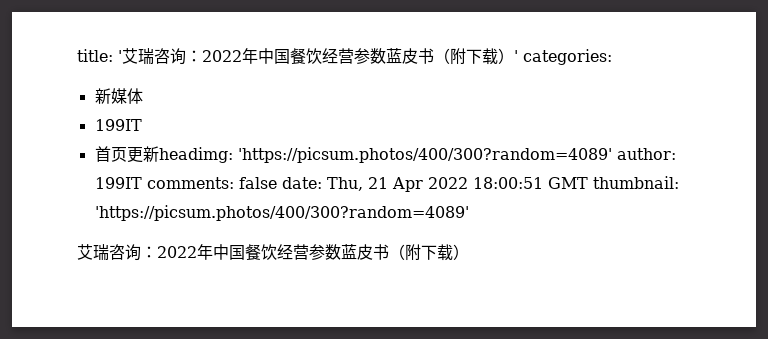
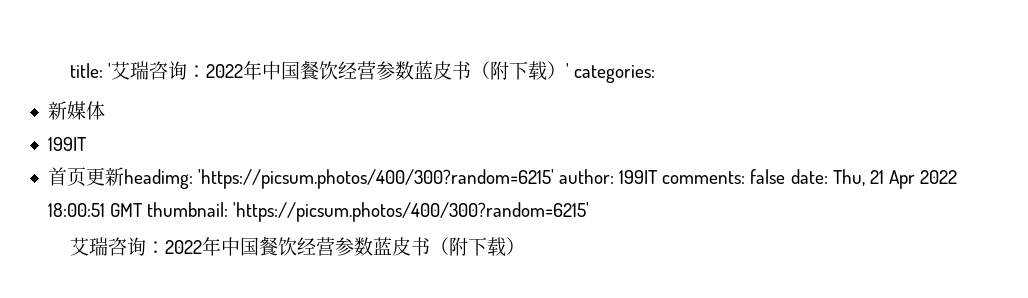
- 首页更新headimg: 'https://picsum.photos/400/300?random=4089' author: 199IT comments: false date: Thu, 21 Apr 2022 18:00:51 GMT thumbnail: 'https://picsum.photos/400/300?random=4089'
+ 首页更新headimg: 'https://picsum.photos/400/300?random=6215' author: 199IT comments: false date: Thu, 21 Apr 2022 18:00:51 GMT thumbnail: 'https://picsum.photos/400/300?random=6215'

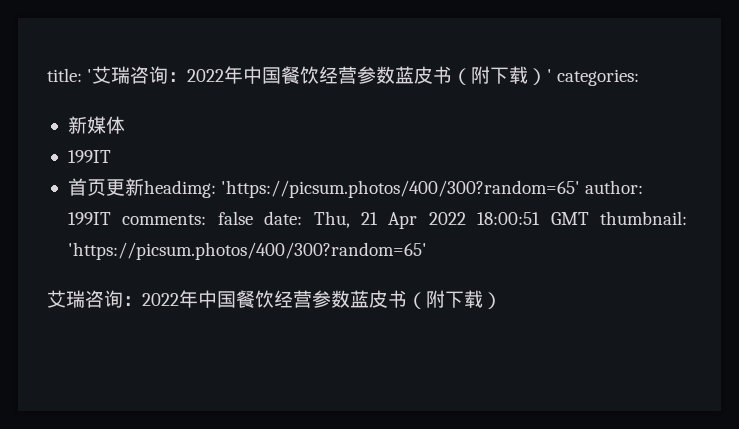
- 首页更新headimg: 'https://picsum.photos/400/300?random=6215' author: 199IT comments: false date: Thu, 21 Apr 2022 18:00:51 GMT thumbnail: 'https://picsum.photos/400/300?random=6215'
+ 首页更新headimg: 'https://picsum.photos/400/300?random=65' author: 199IT comments: false date: Thu, 21 Apr 2022 18:00:51 GMT thumbnail: 'https://picsum.photos/400/300?random=65'

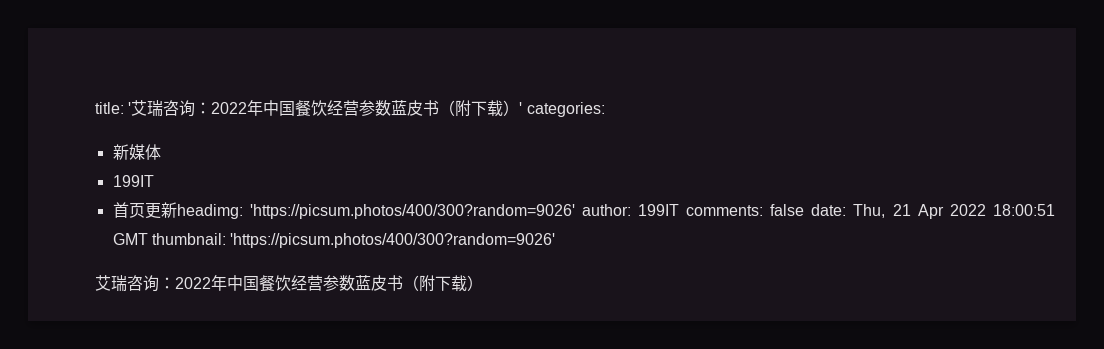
- 首页更新headimg: 'https://picsum.photos/400/300?random=65' author: 199IT comments: false date: Thu, 21 Apr 2022 18:00:51 GMT thumbnail: 'https://picsum.photos/400/300?random=65'
+ 首页更新headimg: 'https://picsum.photos/400/300?random=9026' author: 199IT comments: false date: Thu, 21 Apr 2022 18:00:51 GMT thumbnail: 'https://picsum.photos/400/300?random=9026'

